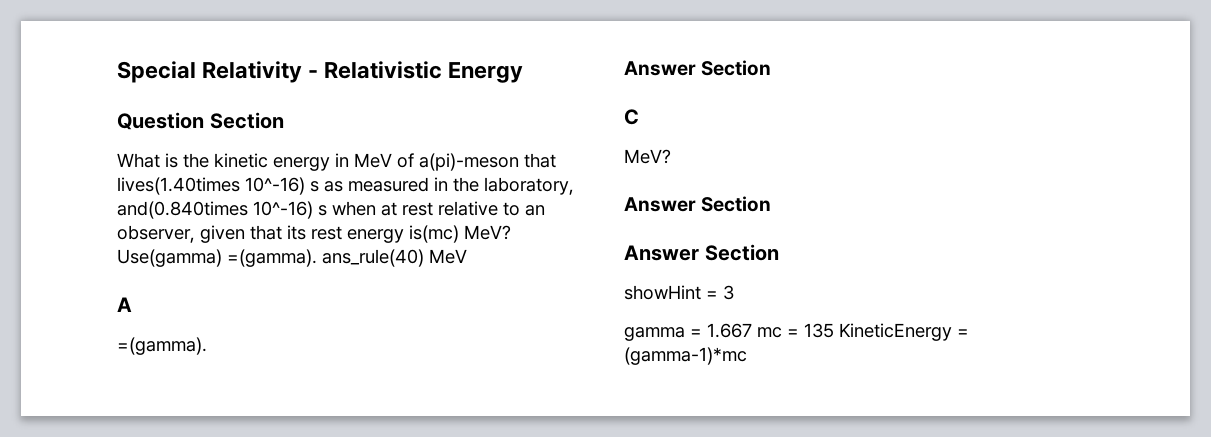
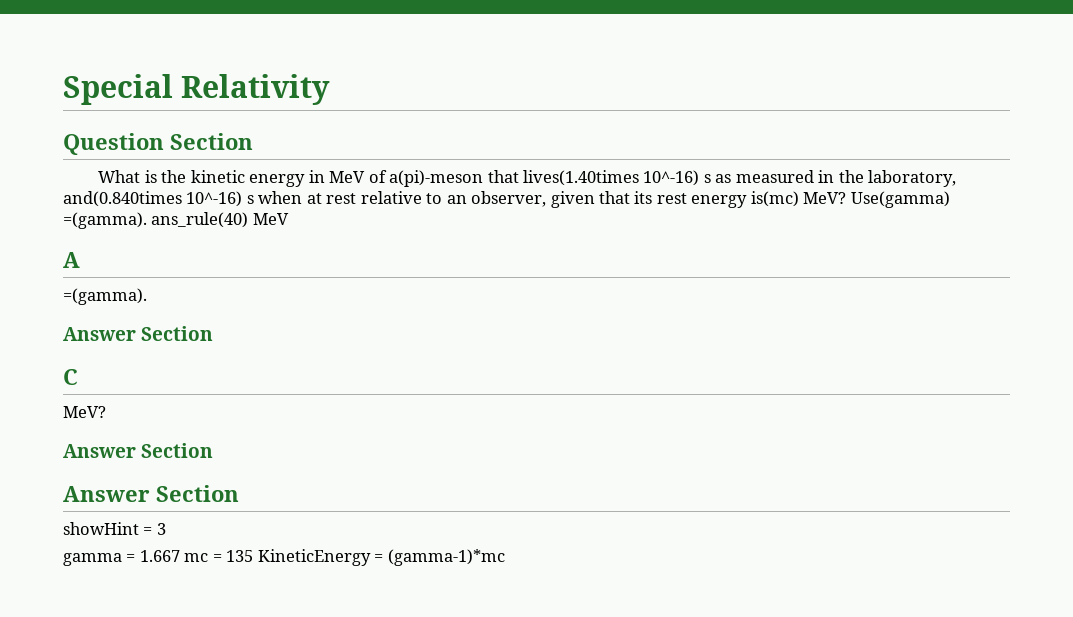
- Special Relativity - Relativistic Energy
+ Special Relativity

